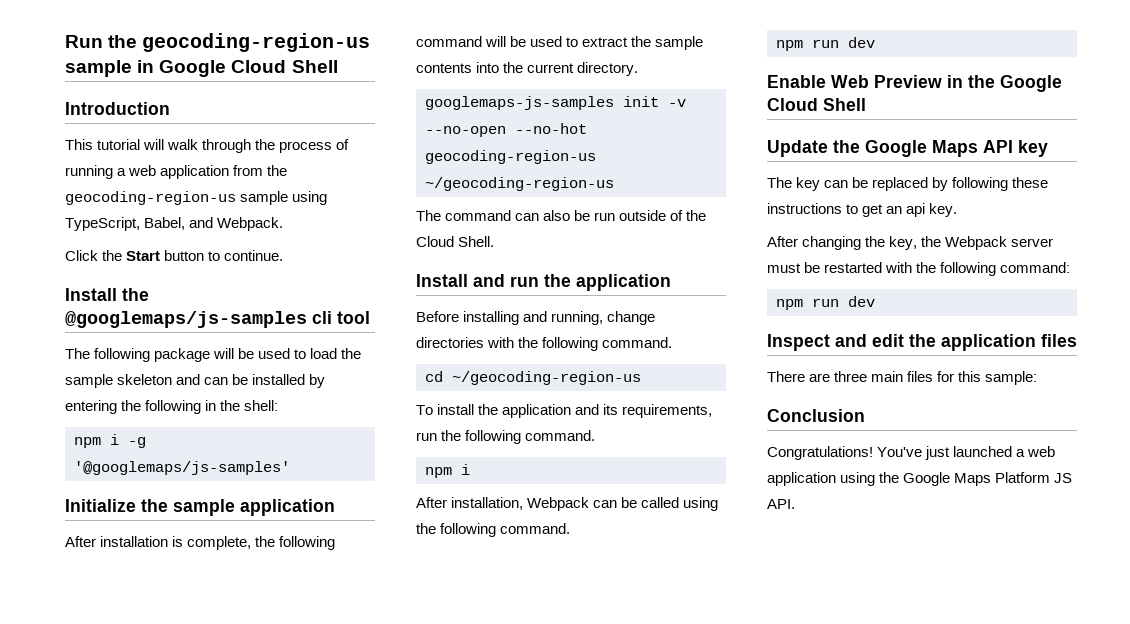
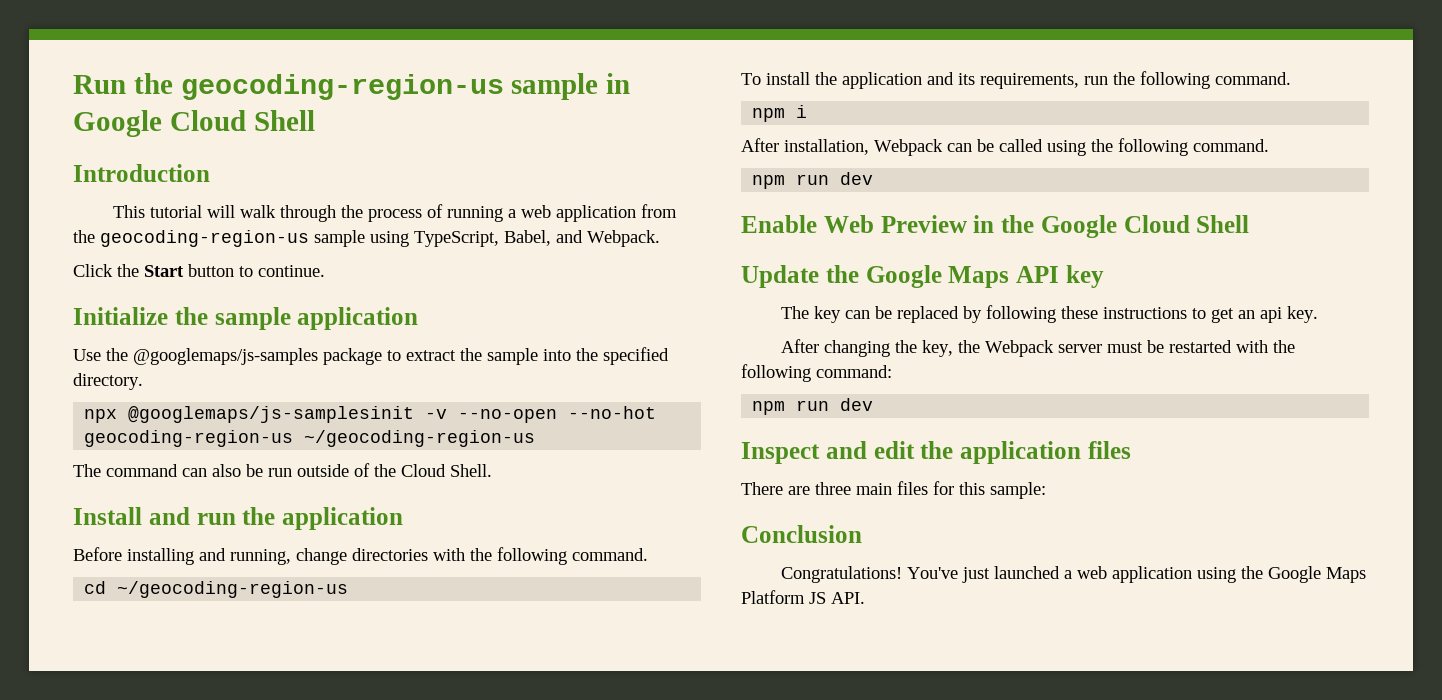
- Install the @googlemaps/js-samples cli tool
- The following package will be used to load the sample skeleton and can be installed by entering the following in the shell:
- npm i -g '@googlemaps/js-samples'
  Initialize the sample application
- After installation is complete, the following command will be used to extract the sample contents into the current directory.
+ Use the @googlemaps/js-samples package to extract the sample into the specified directory.
- googlemaps-js-samples init -v --no-open --no-hot geocoding-region-us ~/geocoding-region-us
+ npx @googlemaps/js-samplesinit -v --no-open --no-hot geocoding-region-us ~/geocoding-region-us

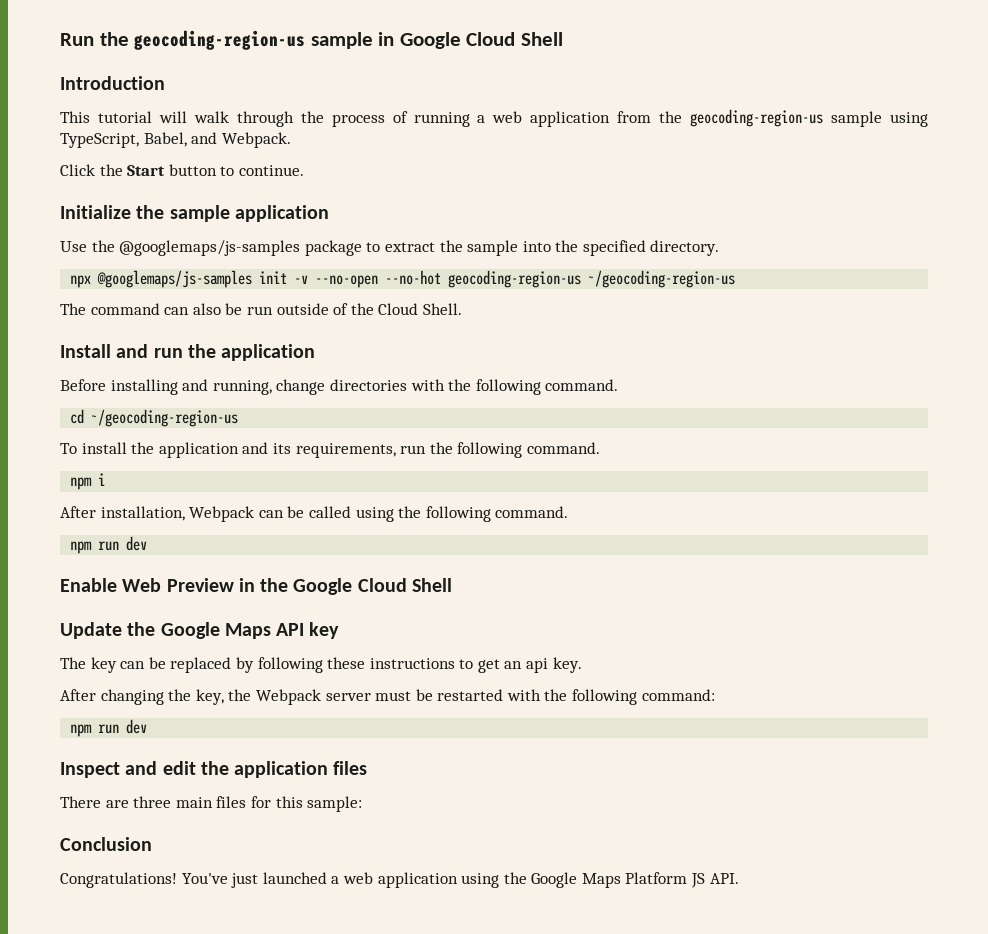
- npx @googlemaps/js-samplesinit -v --no-open --no-hot geocoding-region-us ~/geocoding-region-us
+ npx @googlemaps/js-samples init -v --no-open --no-hot geocoding-region-us ~/geocoding-region-us

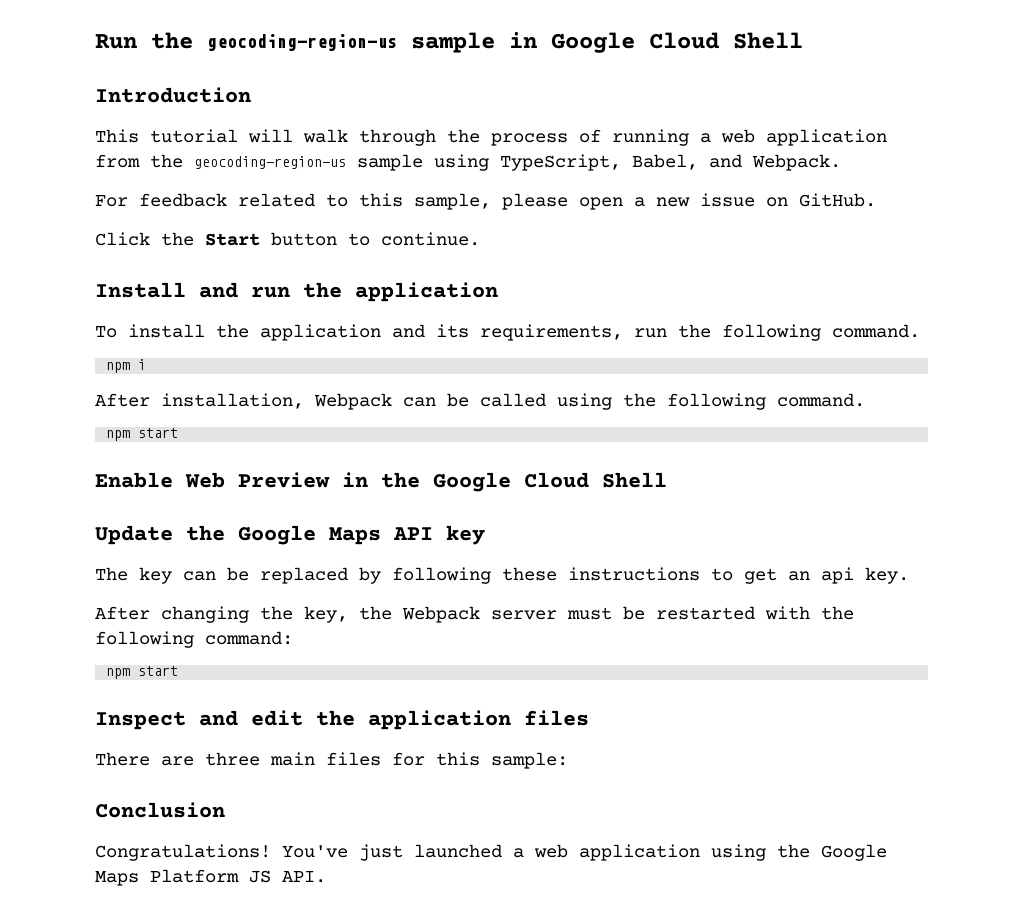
+ For feedback related to this sample, please open a new issue on GitHub.
- Initialize the sample application
- Use the @googlemaps/js-samples package to extract the sample into the specified directory.
- npx @googlemaps/js-samples init -v --no-open --no-hot geocoding-region-us ~/geocoding-region-us
- The command can also be run outside of the Cloud Shell.
- Before installing and running, change directories with the following command.
- cd ~/geocoding-region-us
  After installation, Webpack can be called using the following command.
- npm run dev
+ npm start
  After changing the key, the Webpack server must be restarted with the following command:
- npm run dev
+ npm start

